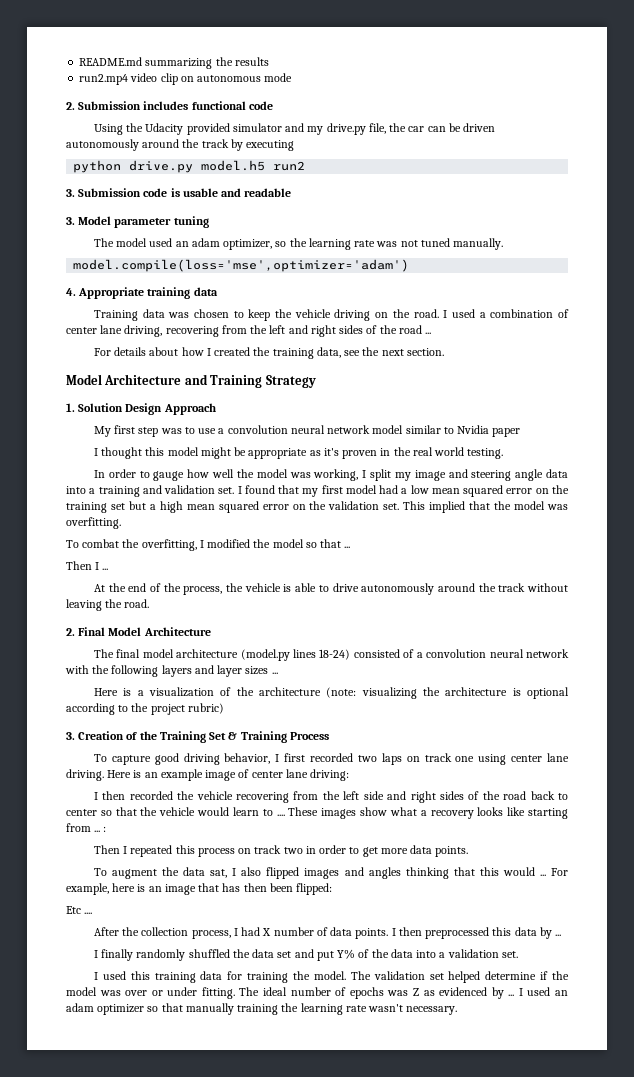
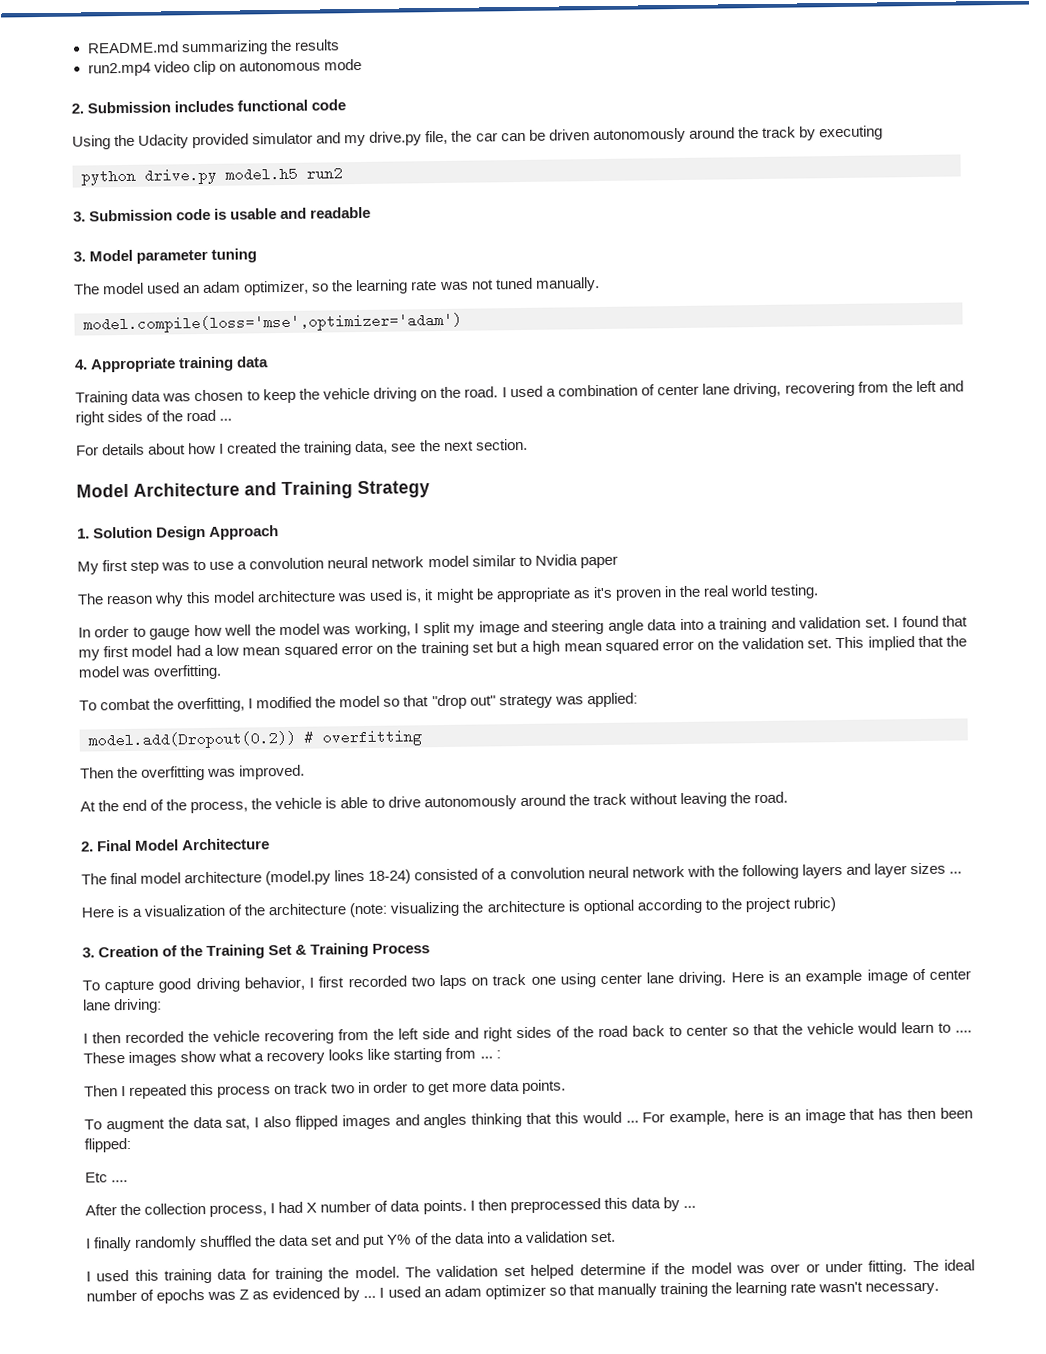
- I thought this model might be appropriate as it's proven in the real world testing.
+ The reason why this model architecture was used is, it might be appropriate as it's proven in the real world testing.
- To combat the overfitting, I modified the model so that ...
- Then I ...
+ To combat the overfitting, I modified the model so that "drop out" strategy was applied:
+ model.add(Dropout(0.2)) # overfitting
+ Then the overfitting was improved.

